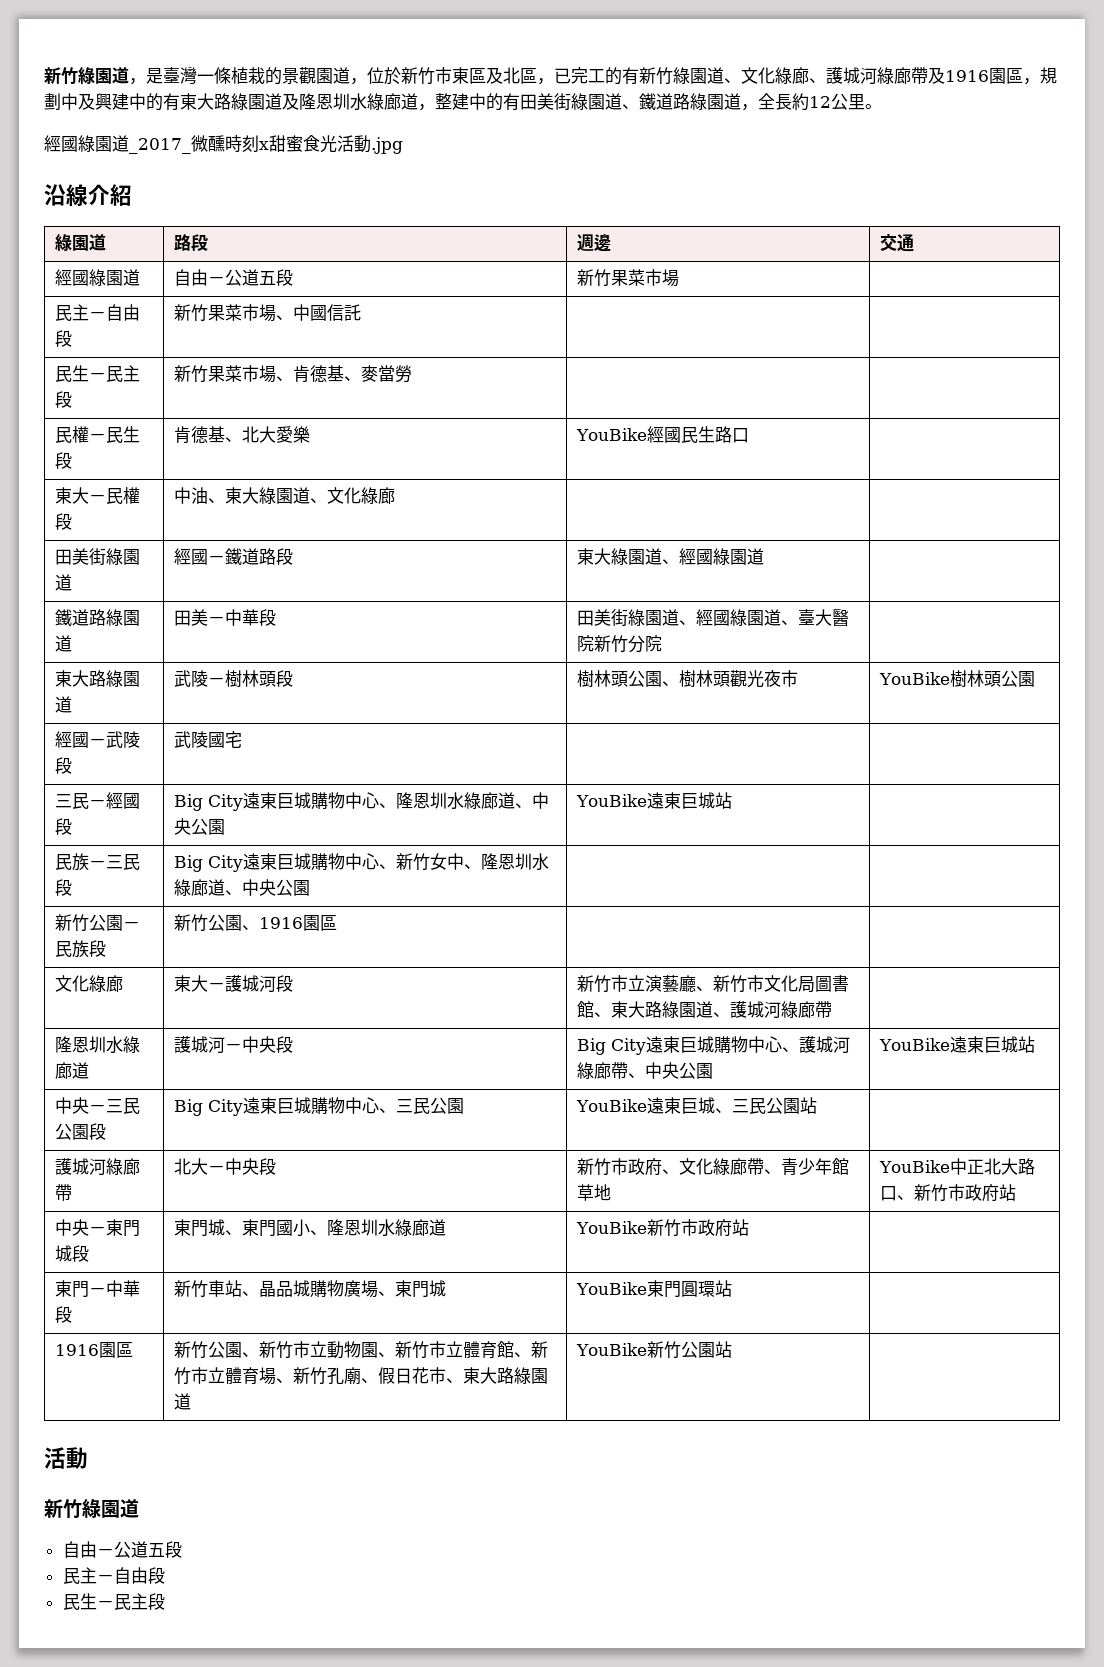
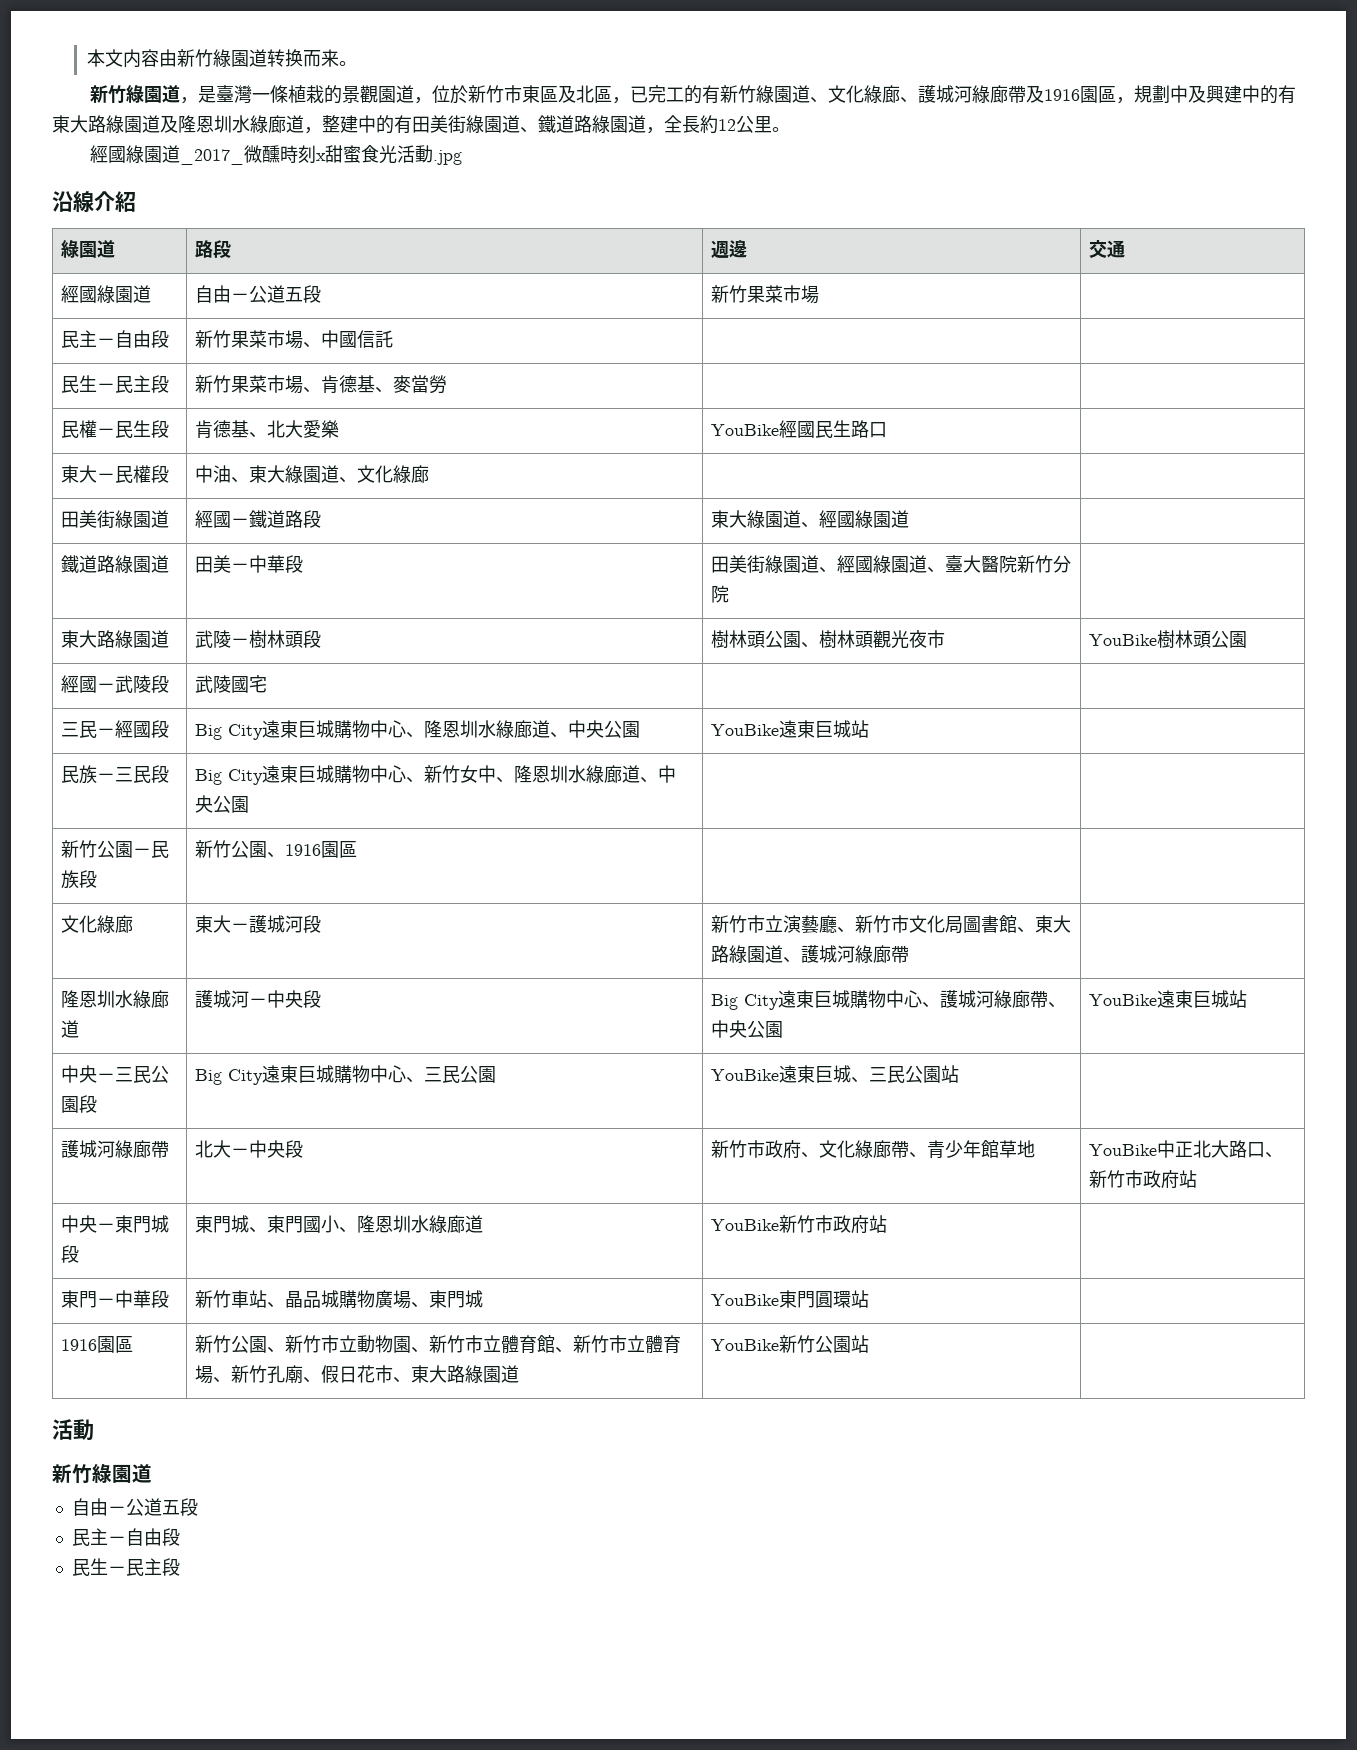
+ 本文内容由新竹綠園道转换而来。

